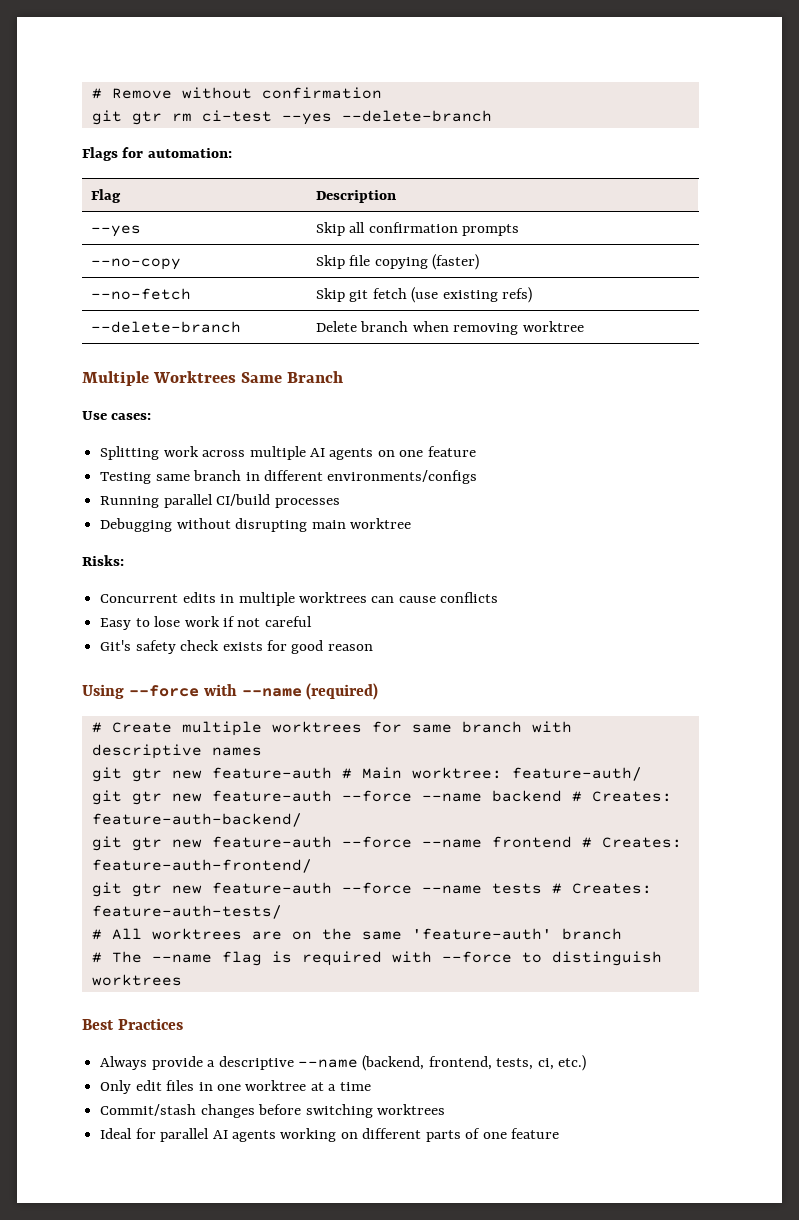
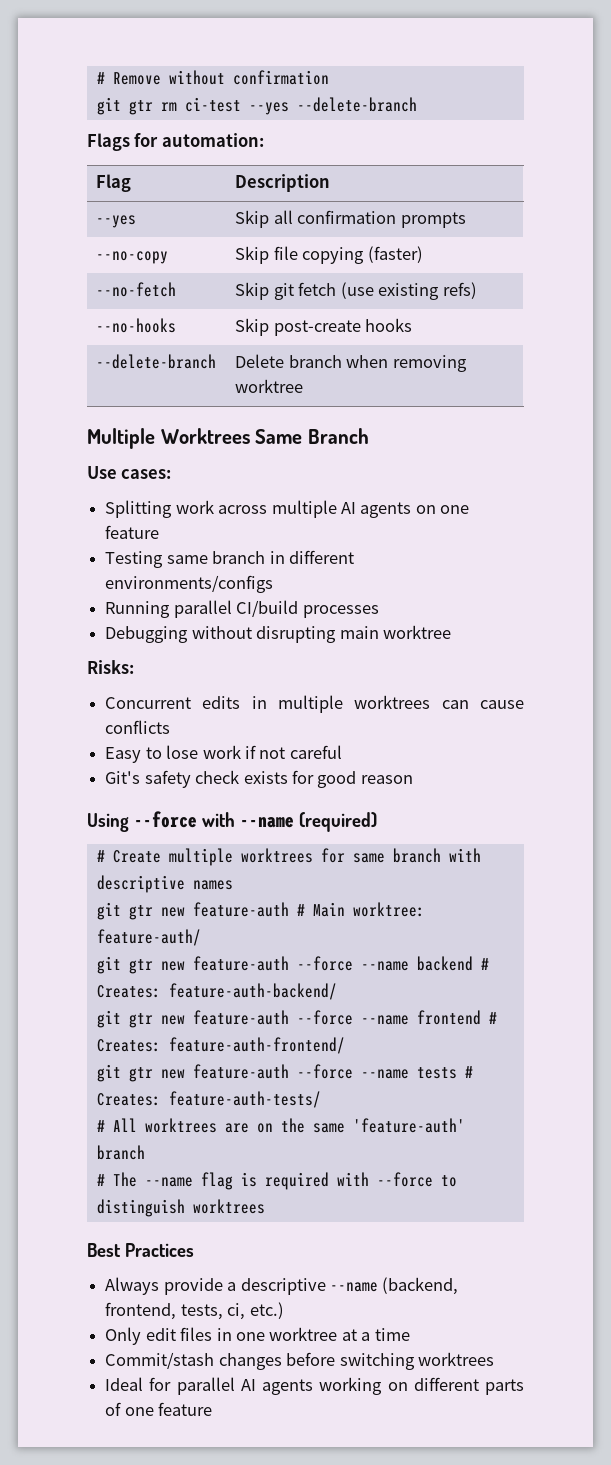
+ --no-hooks | Skip post-create hooks

